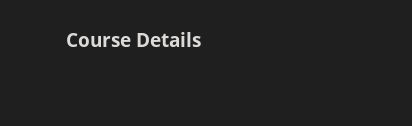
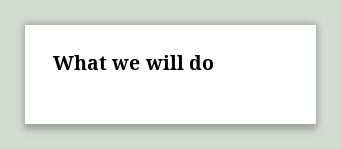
- Course Details
+ What we will do

